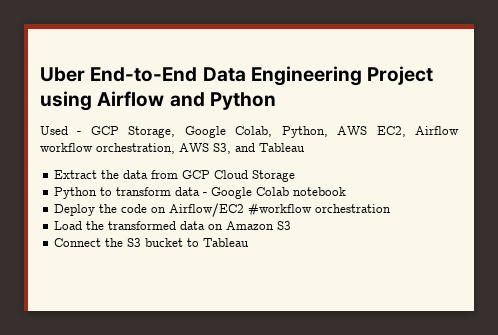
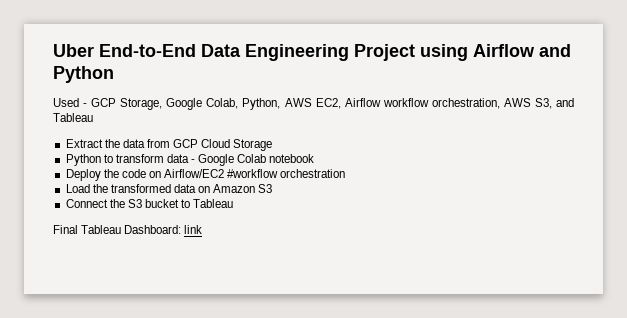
+ Final Tableau Dashboard: link

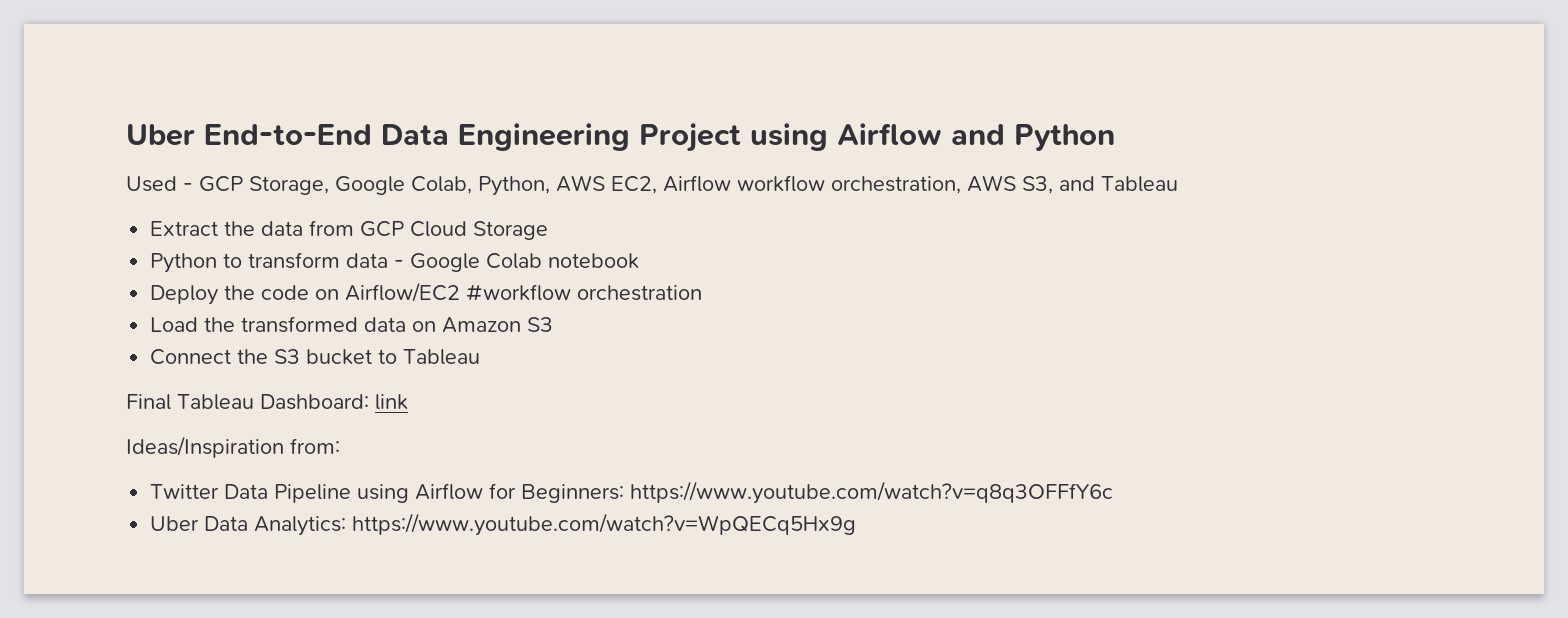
+ Ideas/Inspiration from:
+ Twitter Data Pipeline using Airflow for Beginners: https://www.youtube.com/watch?v=q8q3OFFfY6c
+ Uber Data Analytics: https://www.youtube.com/watch?v=WpQECq5Hx9g

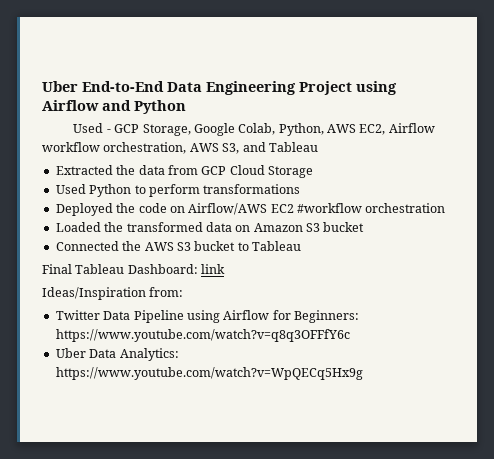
- Extract the data from GCP Cloud Storage
+ Extracted the data from GCP Cloud Storage
- Python to transform data - Google Colab notebook
- Deploy the code on Airflow/EC2 #workflow orchestration
+ Used Python to perform transformations
+ Deployed the code on Airflow/AWS EC2 #workflow orchestration
- Load the transformed data on Amazon S3
- Connect the S3 bucket to Tableau
+ Loaded the transformed data on Amazon S3 bucket
+ Connected the AWS S3 bucket to Tableau

